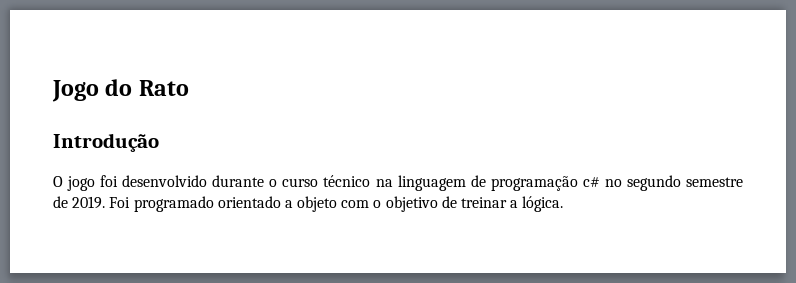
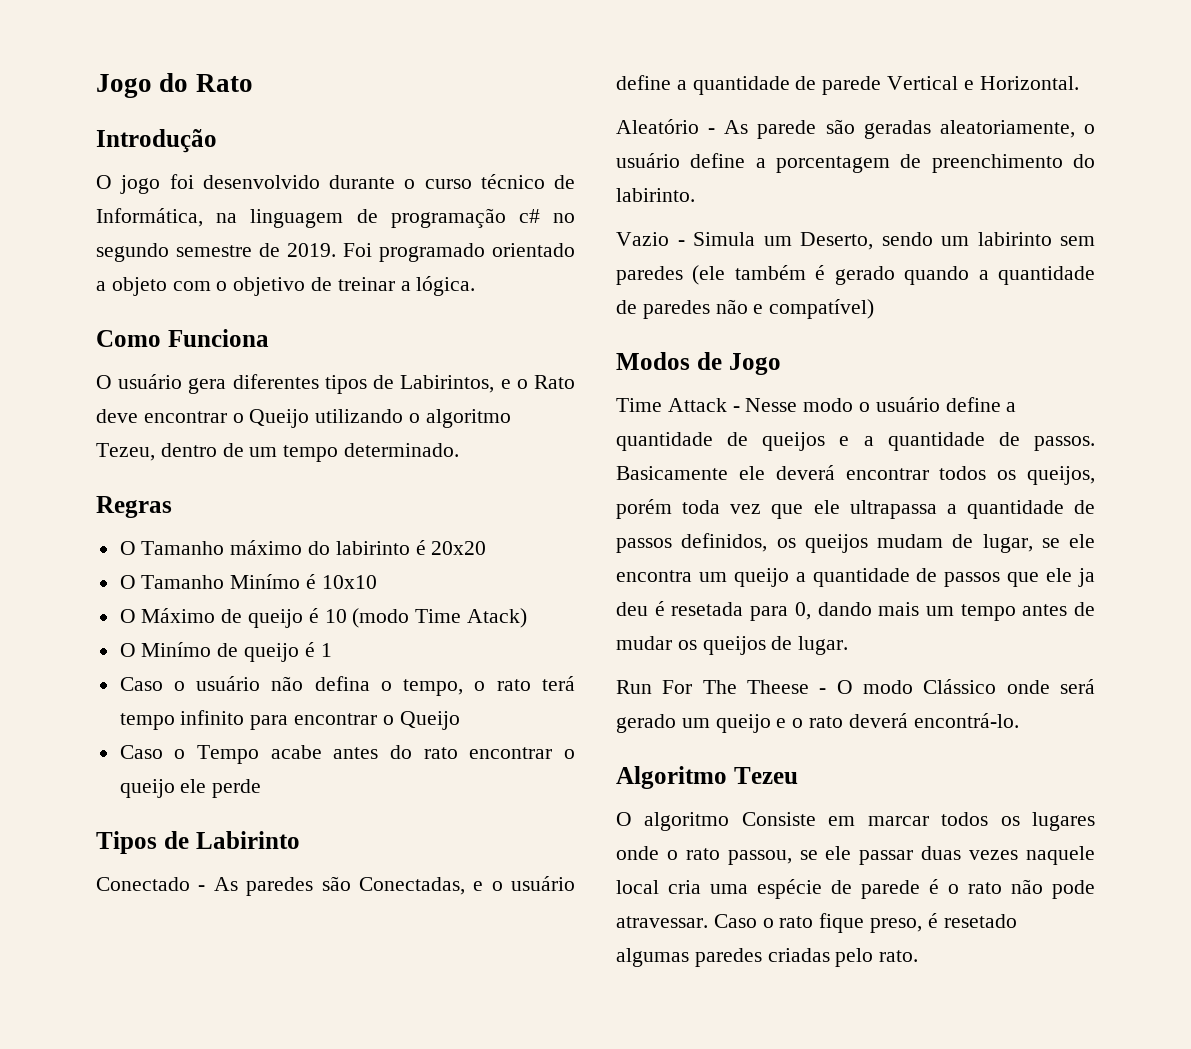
- O jogo foi desenvolvido durante o curso técnico na linguagem de programação c# no segundo semestre de 2019.
+ O jogo foi desenvolvido durante o curso técnico de Informática, na linguagem de programação c# no segundo semestre de 2019.
+ Como Funciona
+ O usuário gera diferentes tipos de Labirintos, e o Rato deve encontrar o Queijo utilizando o algoritmo Tezeu, dentro de um tempo determinado.
+ Regras
+ O Tamanho máximo do labirinto é 20x20
+ O Tamanho Minímo é 10x10
+ O Máximo de queijo é 10 (modo Time Atack)
+ O Minímo de queijo é 1
+ Caso o usuário não defina o tempo, o rato terá tempo infinito para encontrar o Queijo
+ Caso o Tempo acabe antes do rato encontrar o queijo ele perde
+ Tipos de Labirinto
+ Conectado - As paredes são Conectadas, e o usuário define a quantidade de parede Vertical e Horizontal.
+ Aleatório - As parede são geradas aleatoriamente, o usuário define a porcentagem de preenchimento do labirinto.
+ Vazio - Simula um Deserto, sendo um labirinto sem paredes (ele também é gerado quando a quantidade de paredes não e compatível)
+ Modos de Jogo
+ Time Attack - Nesse modo o usuário define a quantidade de queijos e a quantidade de passos. Basicamente ele deverá encontrar todos os queijos, porém toda vez que ele ultrapassa a quantidade de passos definidos, os queijos mudam de lugar, se ele encontra um queijo a quantidade de passos que ele ja deu é resetada para 0, dando mais um tempo antes de mudar os queijos de lugar.
+ Run For The Theese - O modo Clássico onde será gerado um queijo e o rato deverá encontrá-lo.
+ Algoritmo Tezeu
+ O algoritmo Consiste em marcar todos os lugares onde o rato passou, se ele passar duas vezes naquele local cria uma espécie de parede é o rato não pode atravessar. Caso o rato fique preso, é resetado algumas paredes criadas pelo rato.

